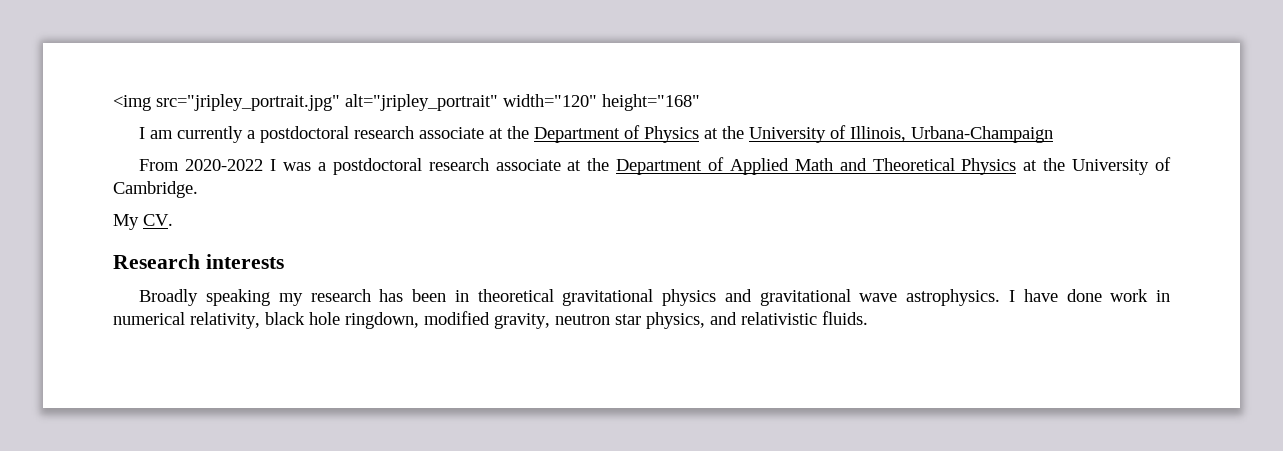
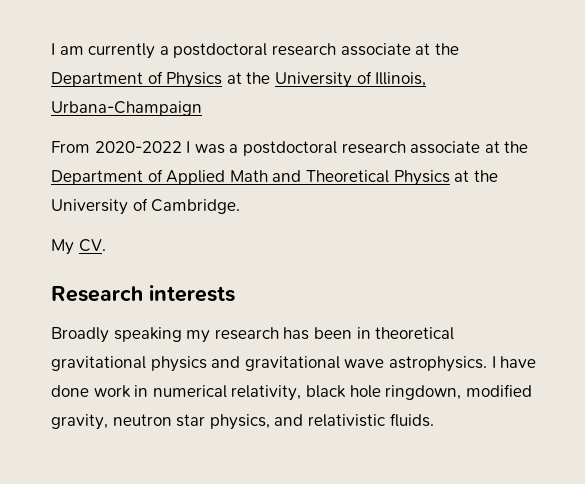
- <img src="jripley_portrait.jpg" alt="jripley_portrait" width="120" height="168"

